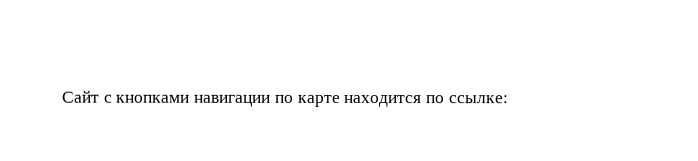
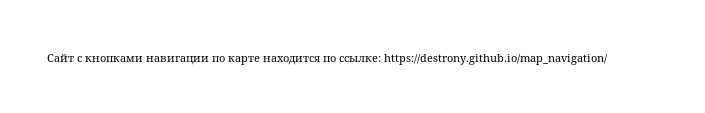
- Сайт с кнопками навигации по карте находится по ссылке:
+ Сайт с кнопками навигации по карте находится по ссылке: https://destrony.github.io/map_navigation/

